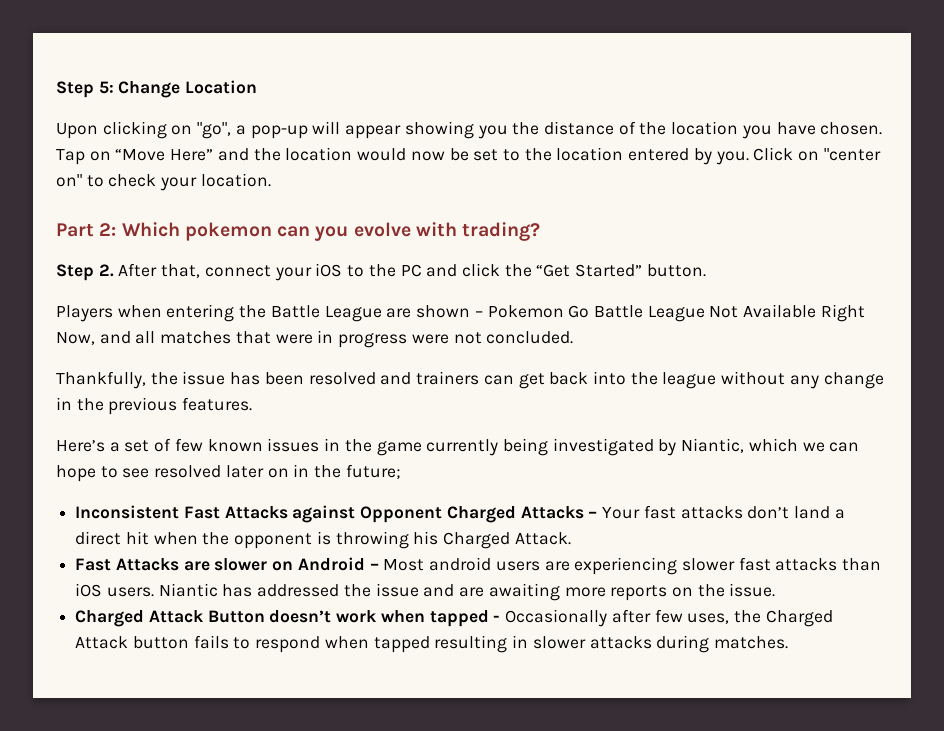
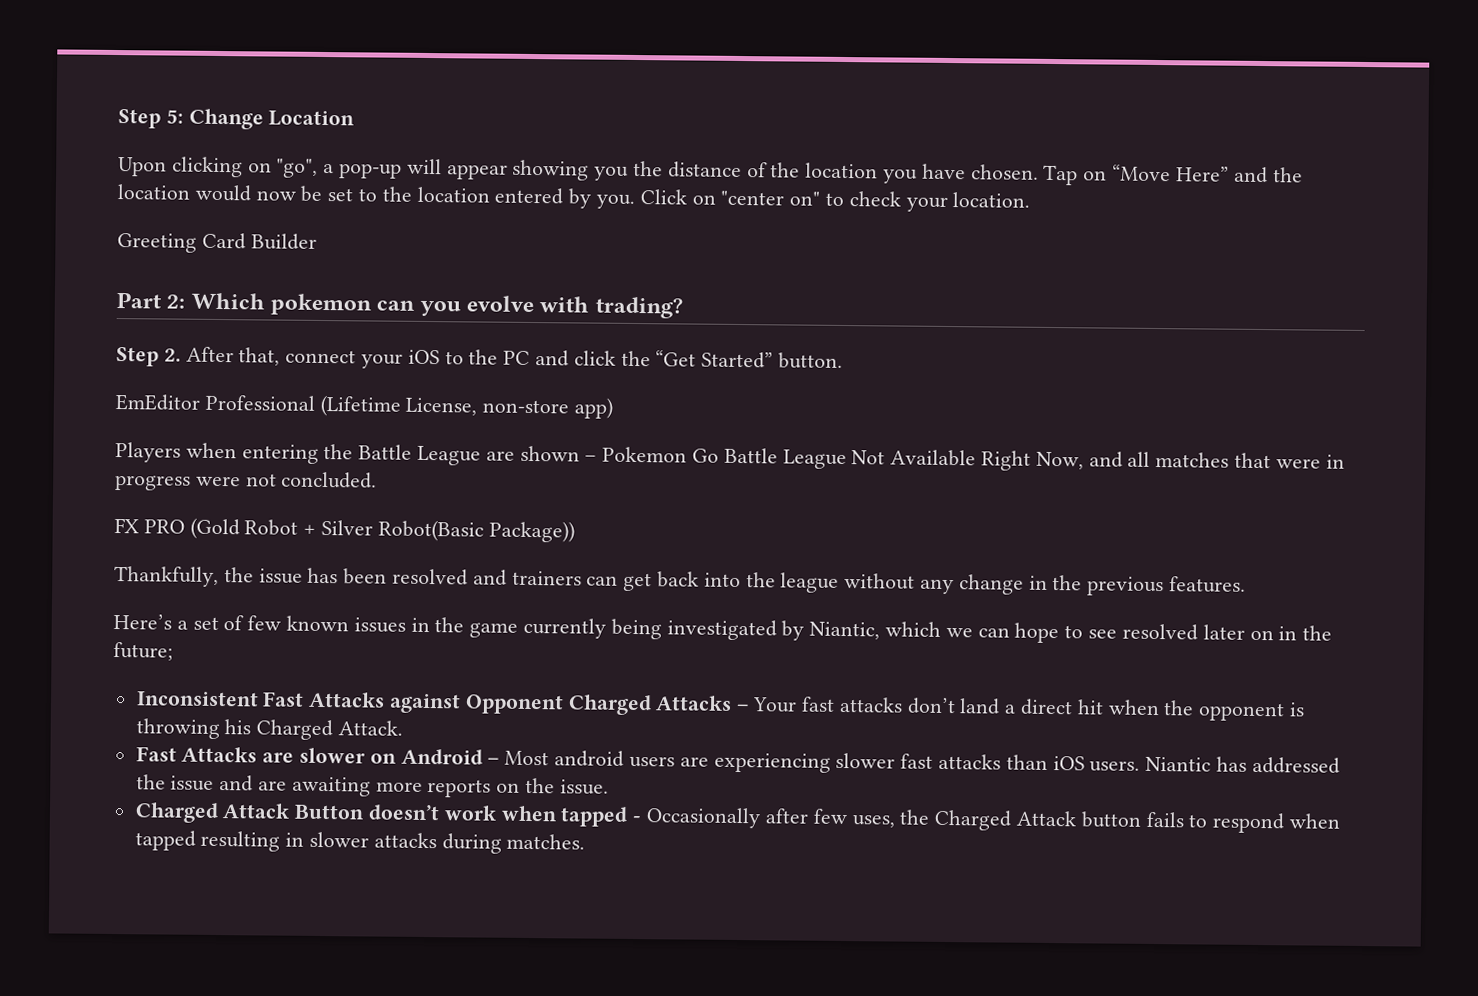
+ Greeting Card Builder
+ EmEditor Professional (Lifetime License, non-store app)
+ FX PRO (Gold Robot + Silver Robot(Basic Package))

